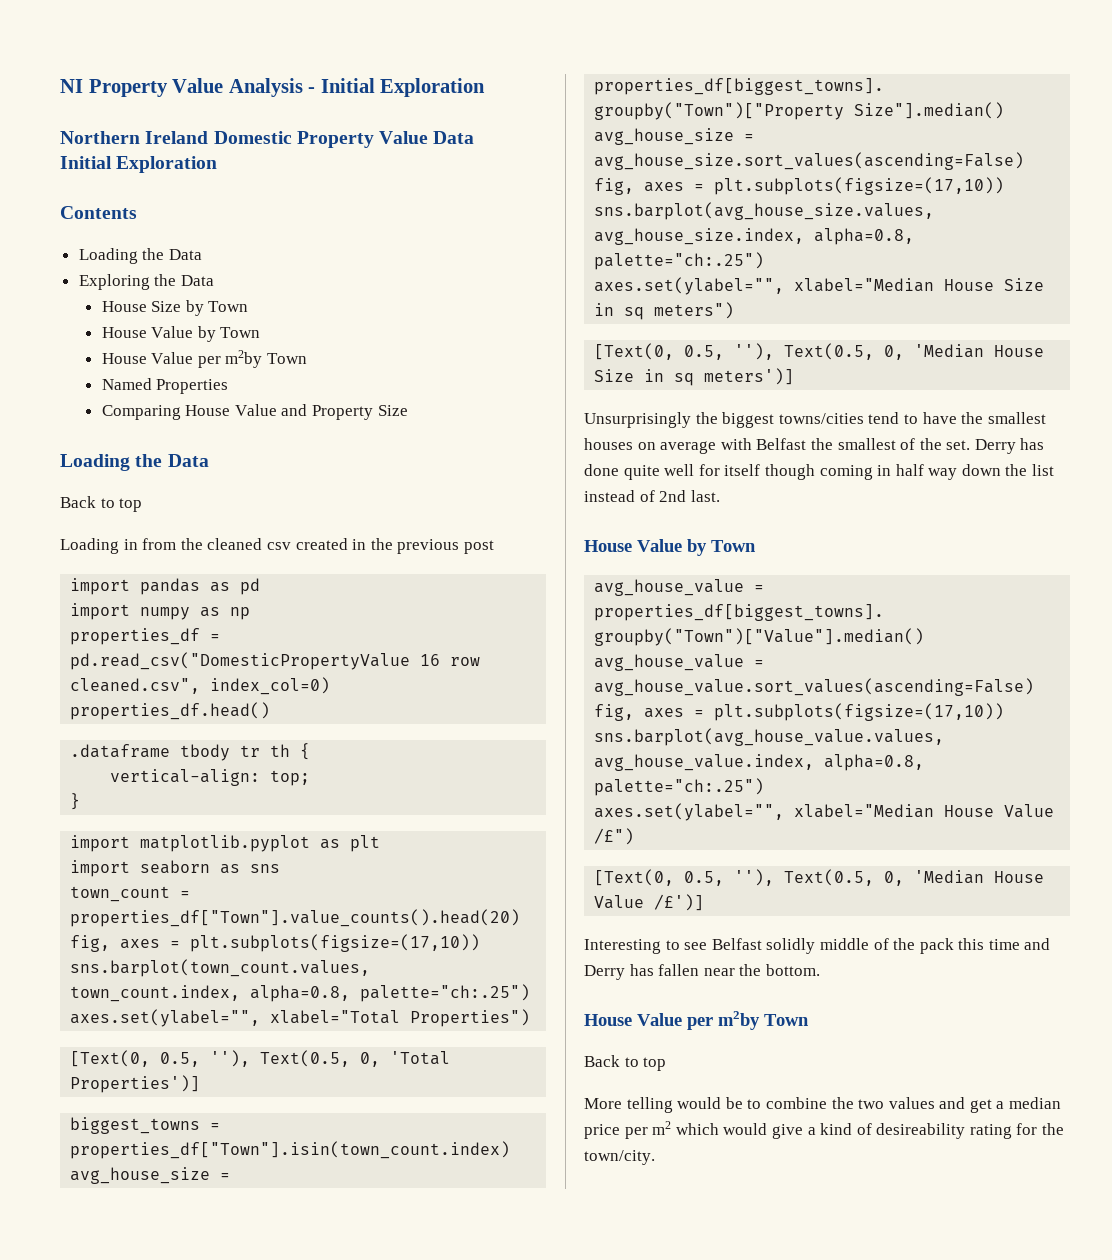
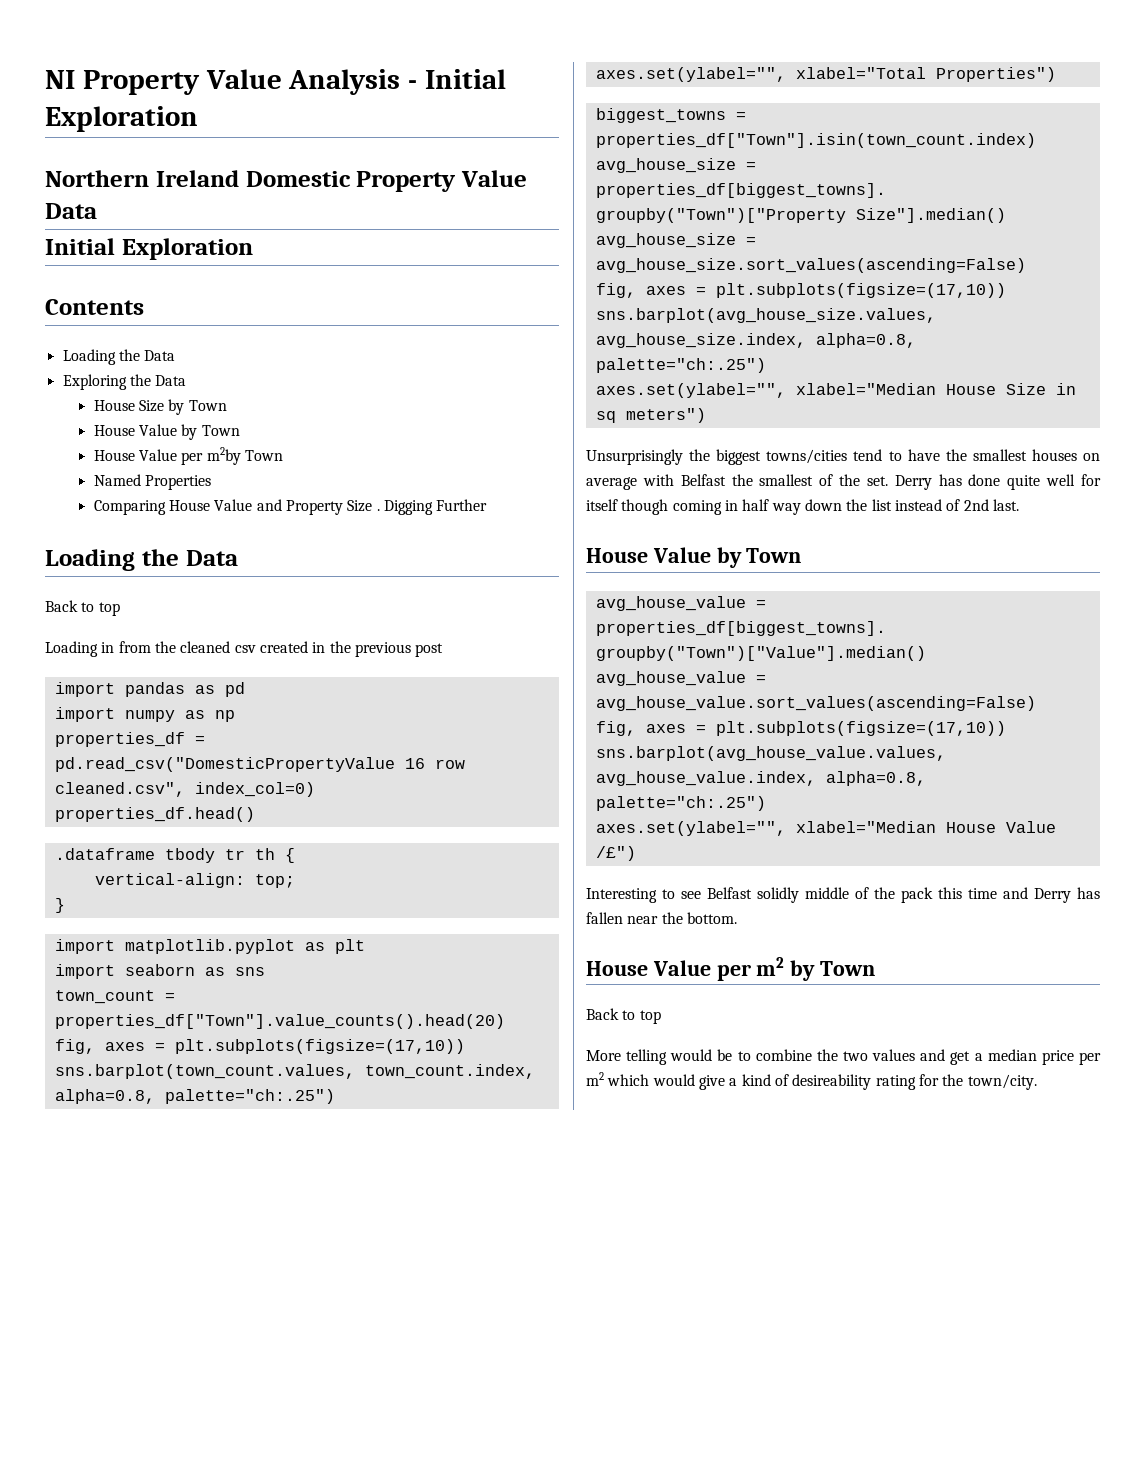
- Comparing House Value and Property Size
+ Comparing House Value and Property Size . Digging Further
- [Text(0, 0.5, ''), Text(0.5, 0, 'Total Properties')]
- [Text(0, 0.5, ''), Text(0.5, 0, 'Median House Size in sq meters')]
- [Text(0, 0.5, ''), Text(0.5, 0, 'Median House Value /£')]
  Interesting to see Belfast solidly middle of the pack this time and Derry has fallen near the bottom.
- House Value per m2by Town
+ House Value per m2 by Town

